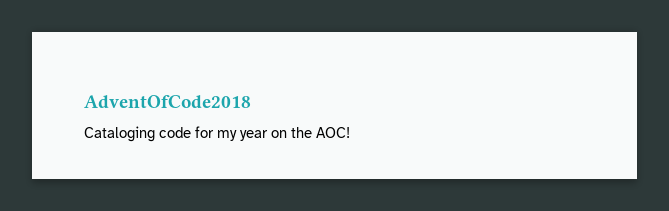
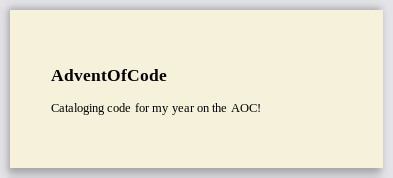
- AdventOfCode2018
+ AdventOfCode

